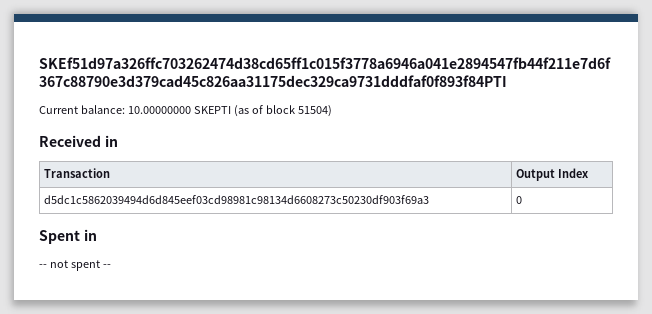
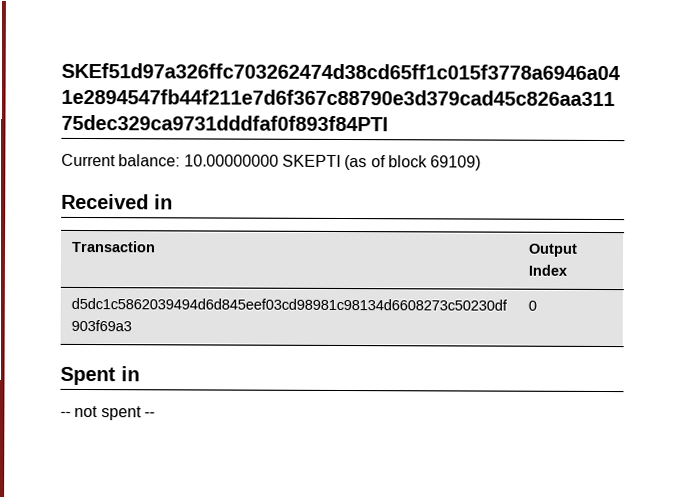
- Current balance: 10.00000000 SKEPTI (as of block 51504)
+ Current balance: 10.00000000 SKEPTI (as of block 69109)

